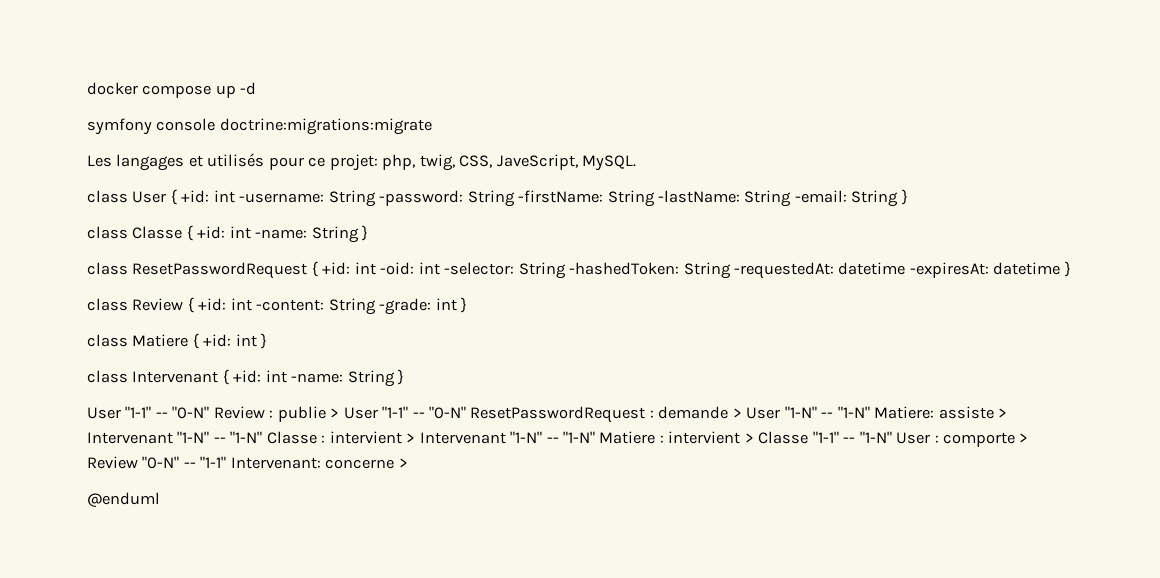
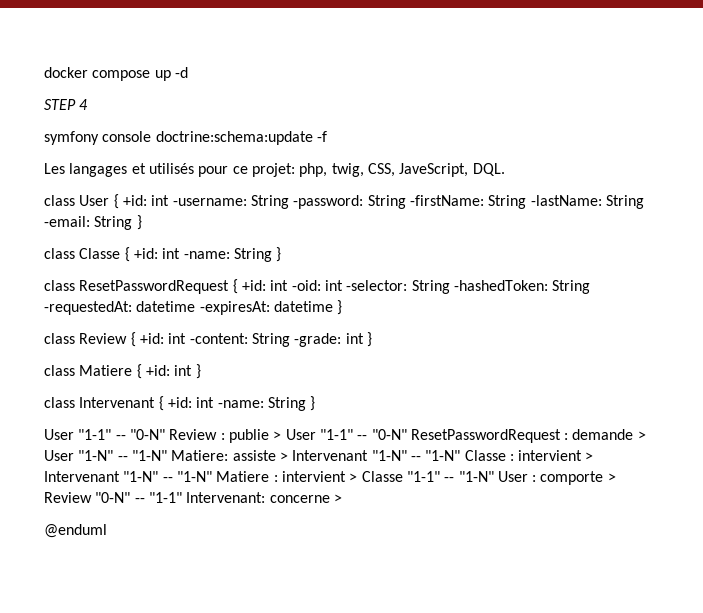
+ STEP 4
- symfony console doctrine:migrations:migrate
+ symfony console doctrine:schema:update -f
- Les langages et utilisés pour ce projet: php, twig, CSS, JaveScript, MySQL.
+ Les langages et utilisés pour ce projet: php, twig, CSS, JaveScript, DQL.

